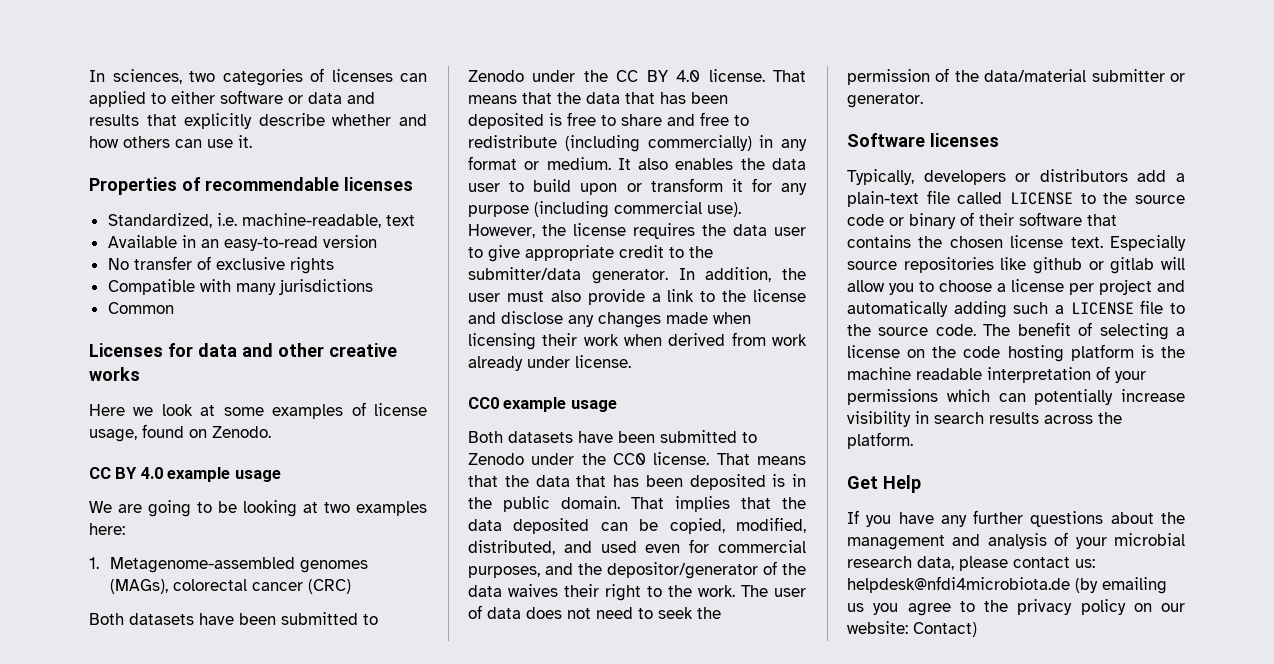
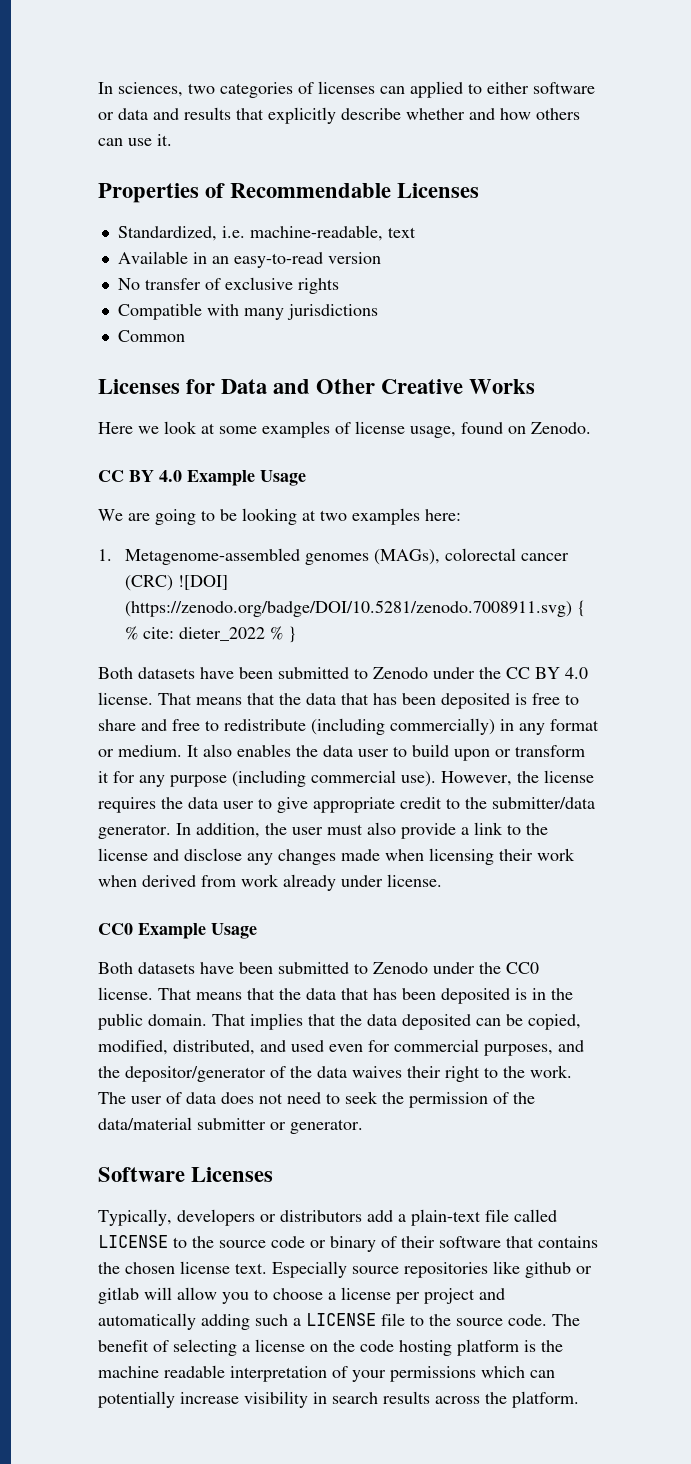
- Properties of recommendable licenses
+ Properties of Recommendable Licenses
- Licenses for data and other creative works
+ Licenses for Data and Other Creative Works
- CC BY 4.0 example usage
+ CC BY 4.0 Example Usage
- 1. Metagenome-assembled genomes (MAGs), colorectal cancer (CRC)
+ 1. Metagenome-assembled genomes (MAGs), colorectal cancer (CRC) ![DOI] (https://zenodo.org/badge/DOI/10.5281/zenodo.7008911.svg) { % cite: dieter_2022 % }
- CC0 example usage
+ CC0 Example Usage
- Software licenses
+ Software Licenses
- Get Help
- If you have any further questions about the management and analysis of your microbial research data, please contact us: helpdesk@nfdi4microbiota.de (by emailing us you agree to the privacy policy on our website: Contact)

